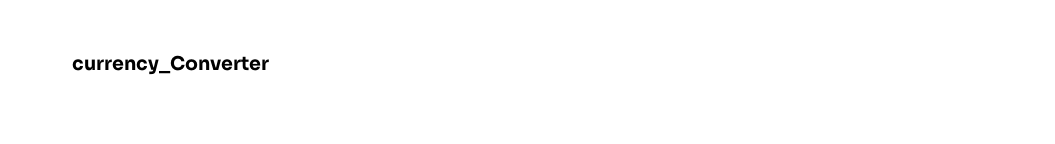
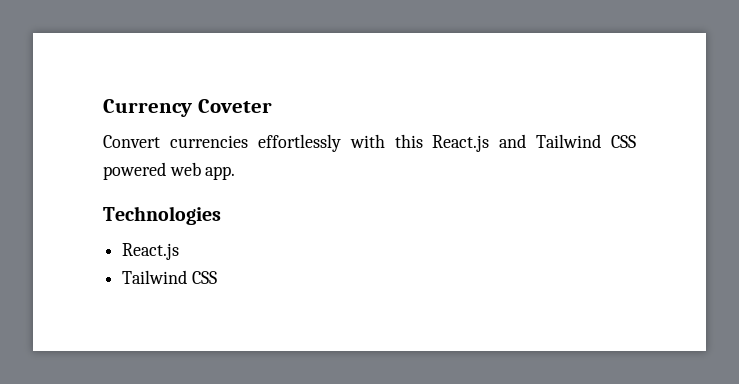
- currency_Converter
+ Currency Coveter
+ Convert currencies effortlessly with this React.js and Tailwind CSS powered web app.
+ Technologies
+ React.js
+ Tailwind CSS

